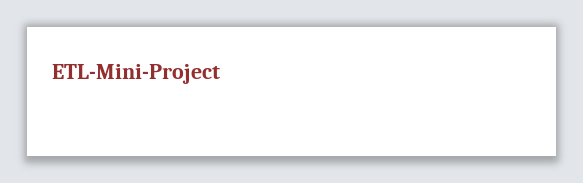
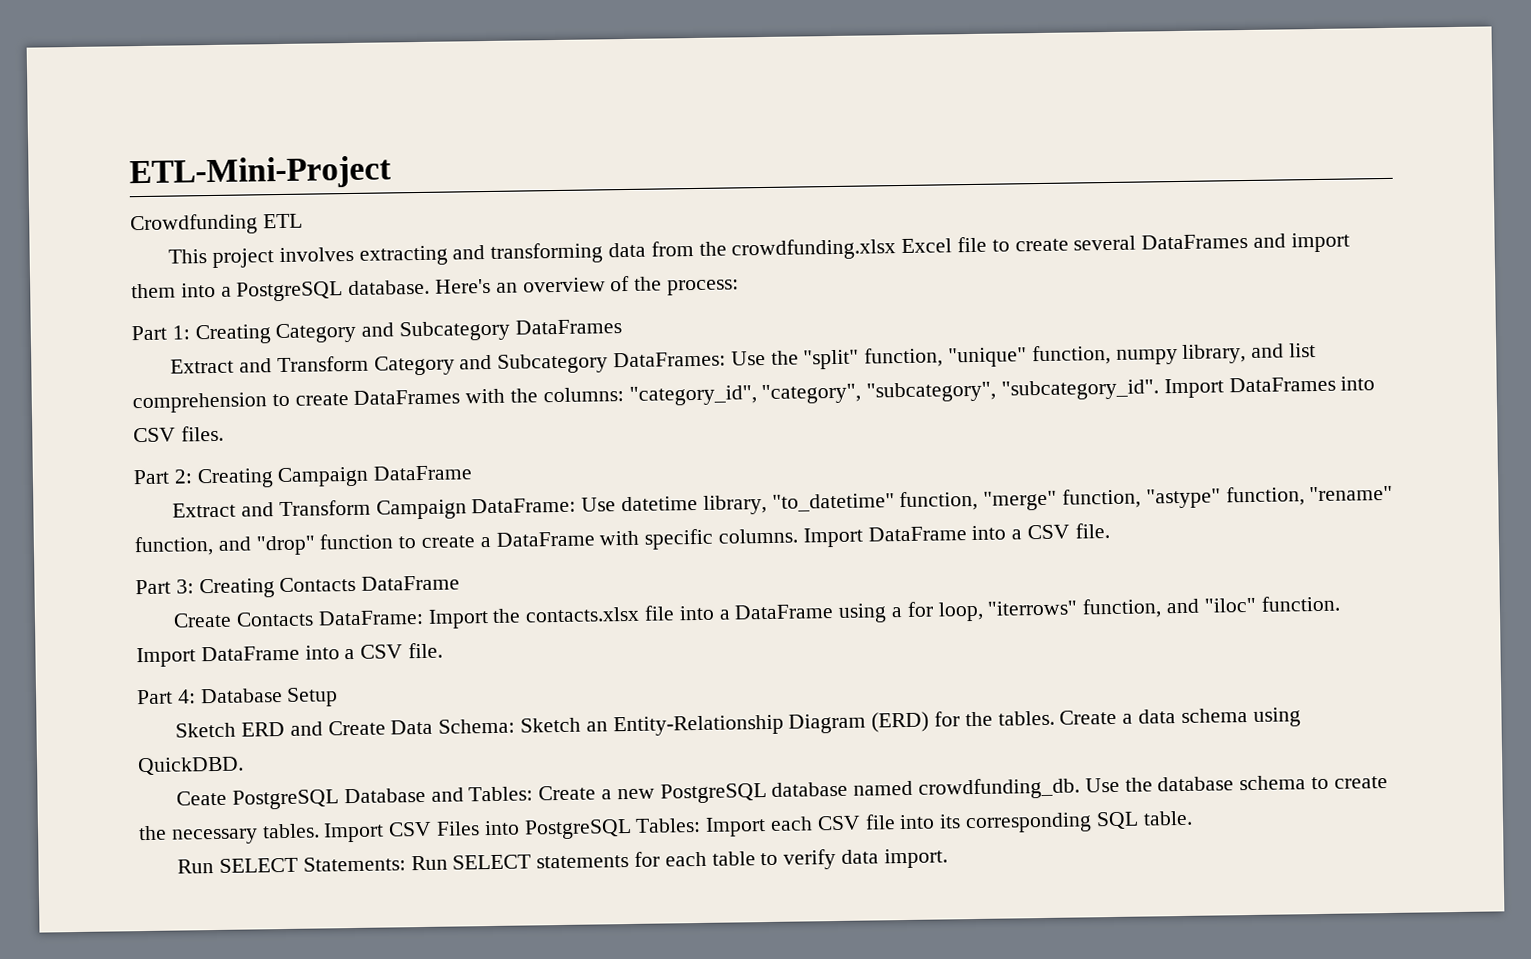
+ Crowdfunding ETL
+ This project involves extracting and transforming data from the crowdfunding.xlsx Excel file to create several DataFrames and import them into a PostgreSQL database. Here's an overview of the process:
+ Part 1: Creating Category and Subcategory DataFrames
+ Extract and Transform Category and Subcategory DataFrames: Use the "split" function, "unique" function, numpy library, and list comprehension to create DataFrames with the columns: "category_id", "category", "subcategory", "subcategory_id". Import DataFrames into CSV files.
+ Part 2: Creating Campaign DataFrame
+ Extract and Transform Campaign DataFrame: Use datetime library, "to_datetime" function, "merge" function, "astype" function, "rename" function, and "drop" function to create a DataFrame with specific columns. Import DataFrame into a CSV file.
+ Part 3: Creating Contacts DataFrame
+ Create Contacts DataFrame: Import the contacts.xlsx file into a DataFrame using a for loop, "iterrows" function, and "iloc" function. Import DataFrame into a CSV file.
+ Part 4: Database Setup
+ Sketch ERD and Create Data Schema: Sketch an Entity-Relationship Diagram (ERD) for the tables. Create a data schema using QuickDBD.
+ Ceate PostgreSQL Database and Tables: Create a new PostgreSQL database named crowdfunding_db. Use the database schema to create the necessary tables. Import CSV Files into PostgreSQL Tables: Import each CSV file into its corresponding SQL table.
+ Run SELECT Statements: Run SELECT statements for each table to verify data import.

